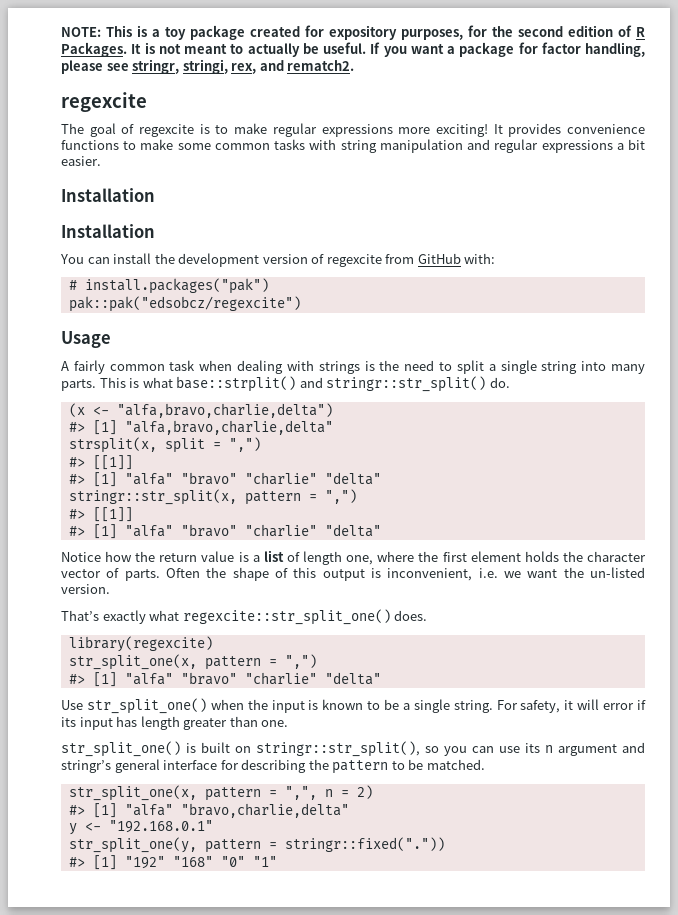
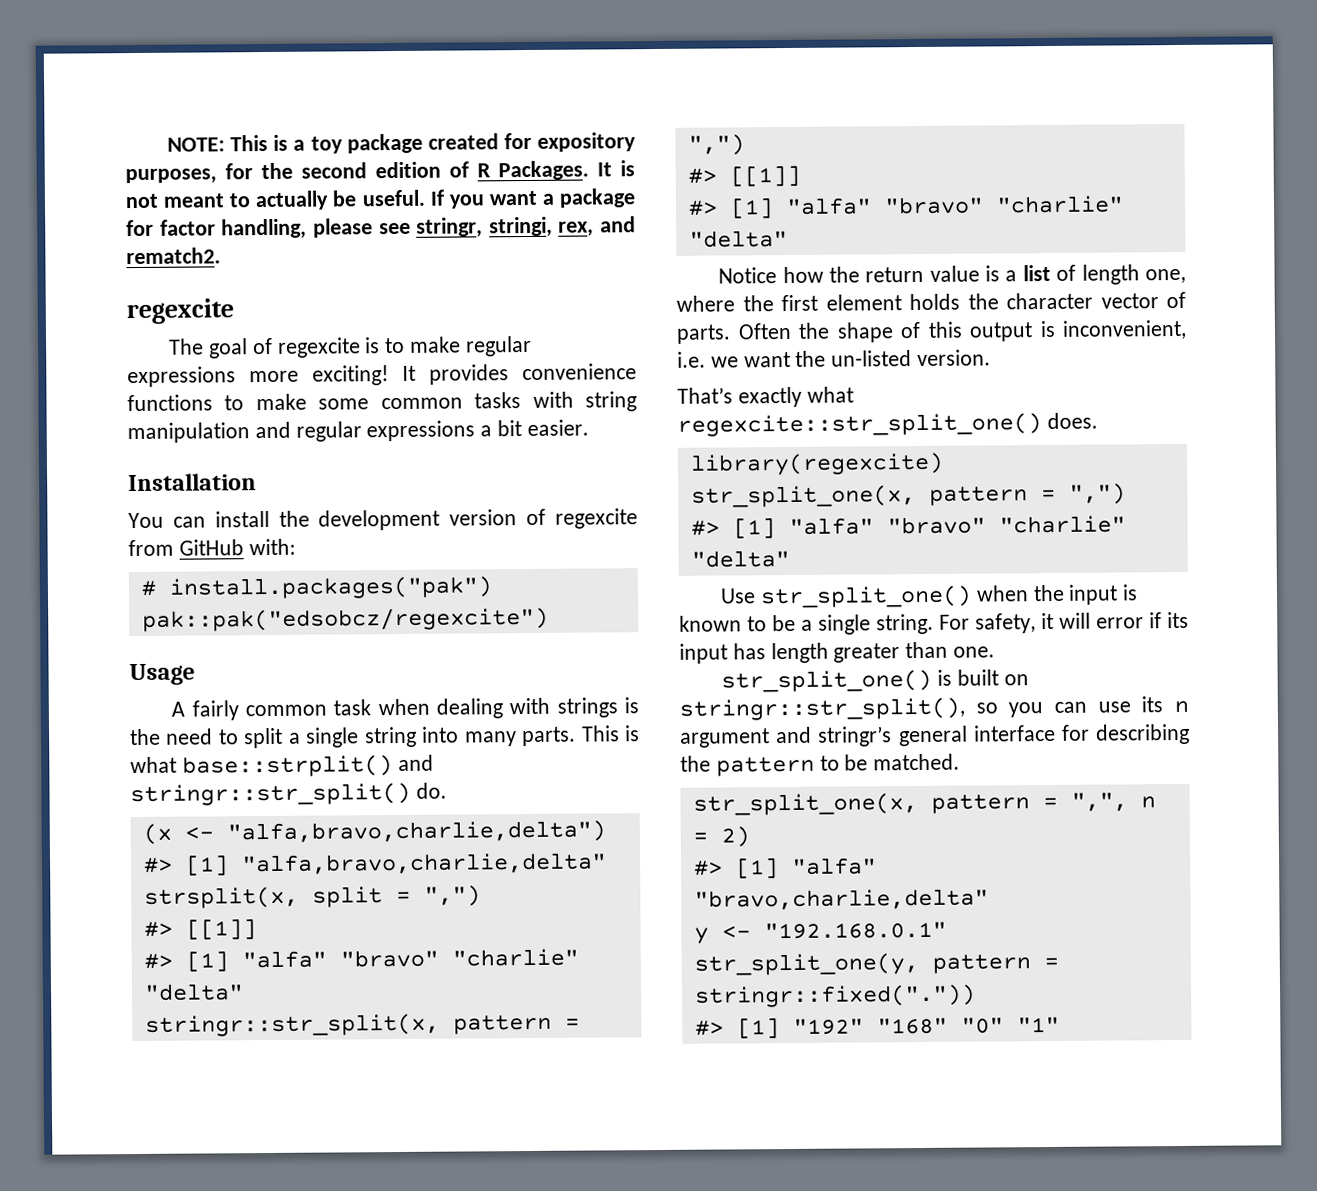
  It provides convenience functions to make some common tasks with string manipulation and regular expressions a bit easier.
- Installation

